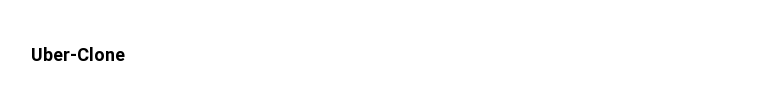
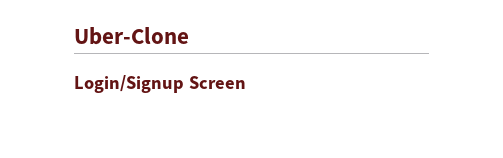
+ Login/Signup Screen

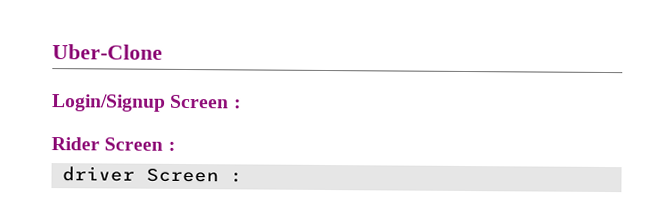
- Login/Signup Screen
+ Login/Signup Screen :
+ Rider Screen :
+ driver Screen :

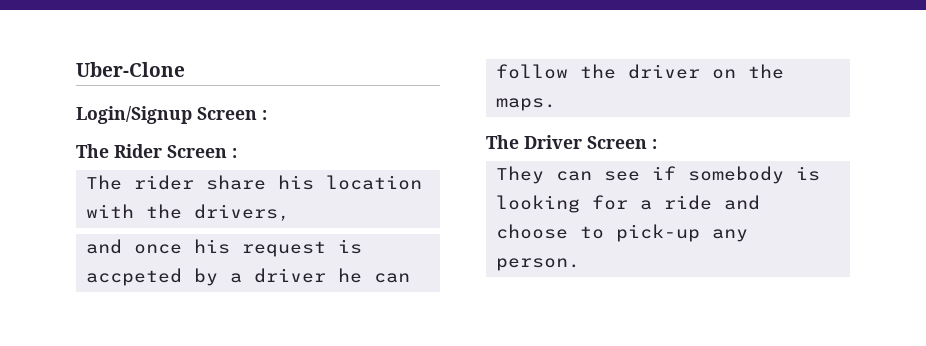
- Rider Screen :
+ The Rider Screen :
- driver Screen :
+ The rider share his location with the drivers,
+ and once his request is accpeted by a driver he can follow the driver on the maps.
+ The Driver Screen :
+ They can see if somebody is looking for a ride and choose to pick-up any person.

